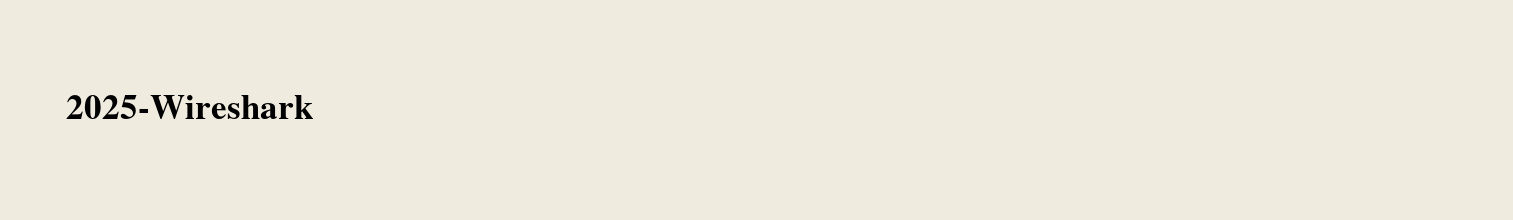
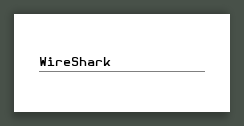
- 2025-Wireshark
+ WireShark

